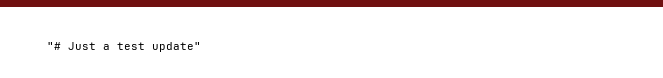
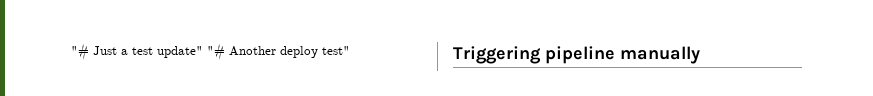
- "# Just a test update"
+ "# Just a test update" "# Another deploy test"
+ Triggering pipeline manually

